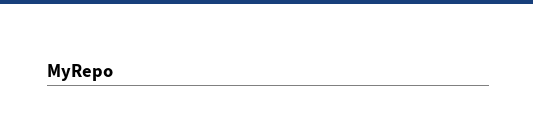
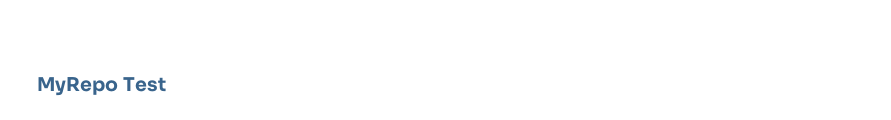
- MyRepo
+ MyRepo Test

